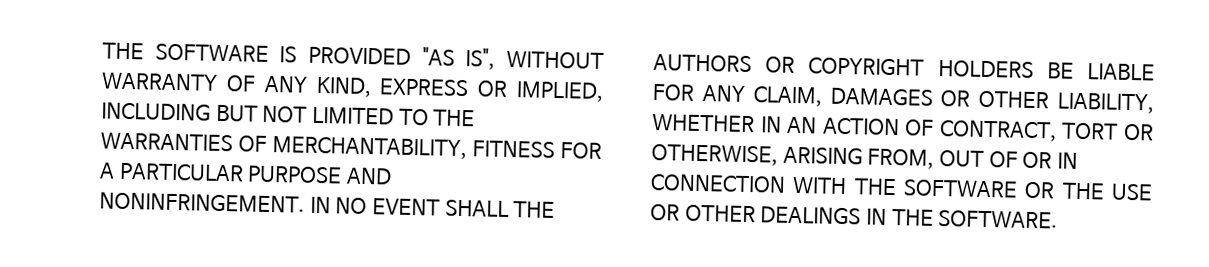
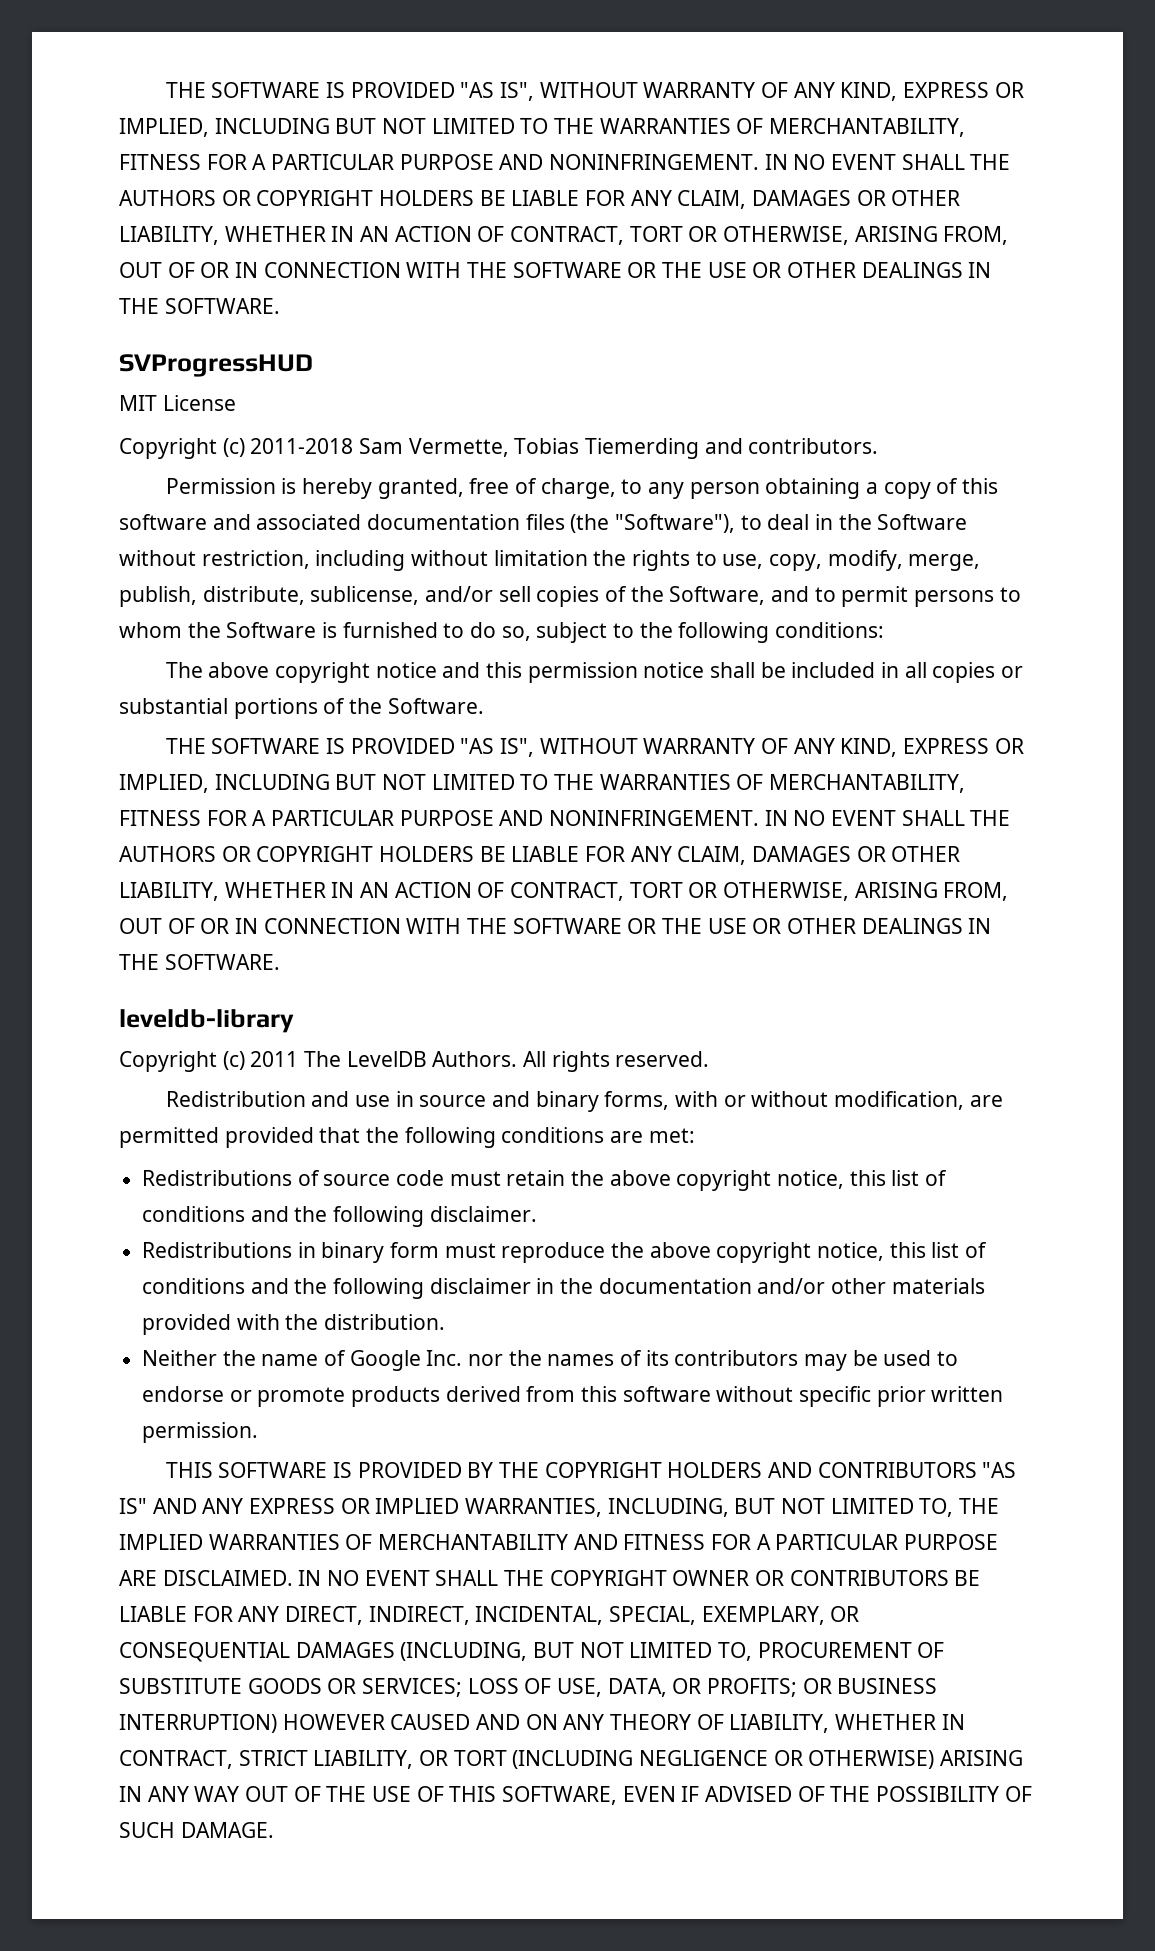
+ SVProgressHUD
+ MIT License
+ Copyright (c) 2011-2018 Sam Vermette, Tobias Tiemerding and contributors.
+ Permission is hereby granted, free of charge, to any person obtaining a copy of this software and associated documentation files (the "Software"), to deal in the Software without restriction, including without limitation the rights to use, copy, modify, merge, publish, distribute, sublicense, and/or sell copies of the Software, and to permit persons to whom the Software is furnished to do so, subject to the following conditions:
+ The above copyright notice and this permission notice shall be included in all copies or substantial portions of the Software.
+ THE SOFTWARE IS PROVIDED "AS IS", WITHOUT WARRANTY OF ANY KIND, EXPRESS OR IMPLIED, INCLUDING BUT NOT LIMITED TO THE WARRANTIES OF MERCHANTABILITY, FITNESS FOR A PARTICULAR PURPOSE AND NONINFRINGEMENT. IN NO EVENT SHALL THE AUTHORS OR COPYRIGHT HOLDERS BE LIABLE FOR ANY CLAIM, DAMAGES OR OTHER LIABILITY, WHETHER IN AN ACTION OF CONTRACT, TORT OR OTHERWISE, ARISING FROM, OUT OF OR IN CONNECTION WITH THE SOFTWARE OR THE USE OR OTHER DEALINGS IN THE SOFTWARE.
+ leveldb-library
+ Copyright (c) 2011 The LevelDB Authors. All rights reserved.
+ Redistribution and use in source and binary forms, with or without modification, are permitted provided that the following conditions are met:
+ Redistributions of source code must retain the above copyright notice, this list of conditions and the following disclaimer.
+ Redistributions in binary form must reproduce the above copyright notice, this list of conditions and the following disclaimer in the documentation and/or other materials provided with the distribution.
+ Neither the name of Google Inc. nor the names of its contributors may be used to endorse or promote products derived from this software without specific prior written permission.
+ THIS SOFTWARE IS PROVIDED BY THE COPYRIGHT HOLDERS AND CONTRIBUTORS "AS IS" AND ANY EXPRESS OR IMPLIED WARRANTIES, INCLUDING, BUT NOT LIMITED TO, THE IMPLIED WARRANTIES OF MERCHANTABILITY AND FITNESS FOR A PARTICULAR PURPOSE ARE DISCLAIMED. IN NO EVENT SHALL THE COPYRIGHT OWNER OR CONTRIBUTORS BE LIABLE FOR ANY DIRECT, INDIRECT, INCIDENTAL, SPECIAL, EXEMPLARY, OR CONSEQUENTIAL DAMAGES (INCLUDING, BUT NOT LIMITED TO, PROCUREMENT OF SUBSTITUTE GOODS OR SERVICES; LOSS OF USE, DATA, OR PROFITS; OR BUSINESS INTERRUPTION) HOWEVER CAUSED AND ON ANY THEORY OF LIABILITY, WHETHER IN CONTRACT, STRICT LIABILITY, OR TORT (INCLUDING NEGLIGENCE OR OTHERWISE) ARISING IN ANY WAY OUT OF THE USE OF THIS SOFTWARE, EVEN IF ADVISED OF THE POSSIBILITY OF SUCH DAMAGE.

